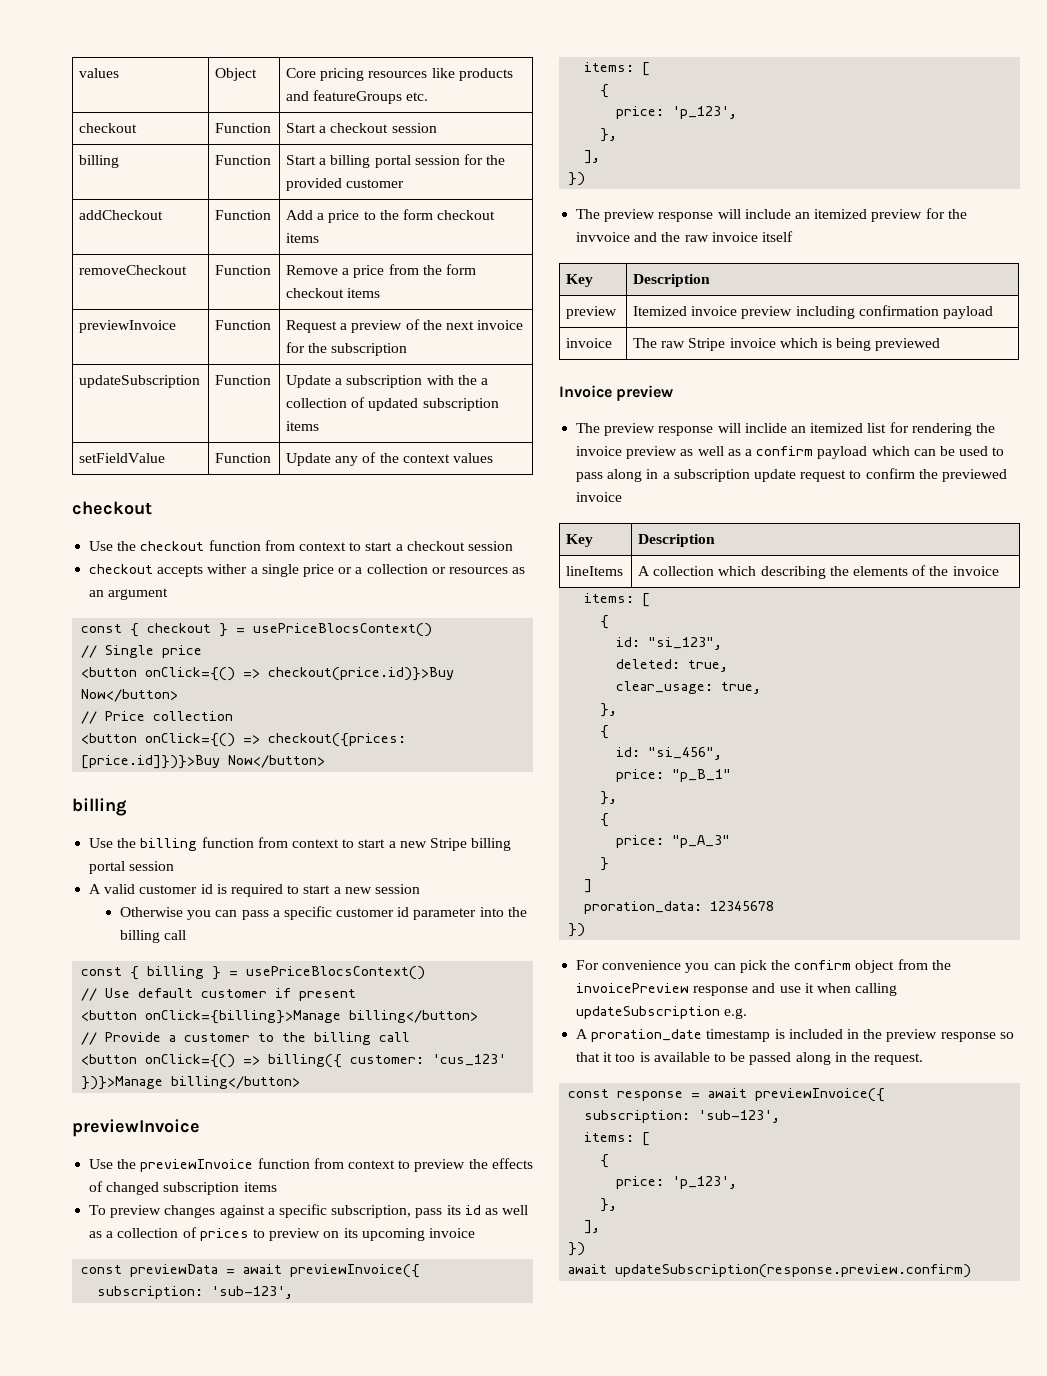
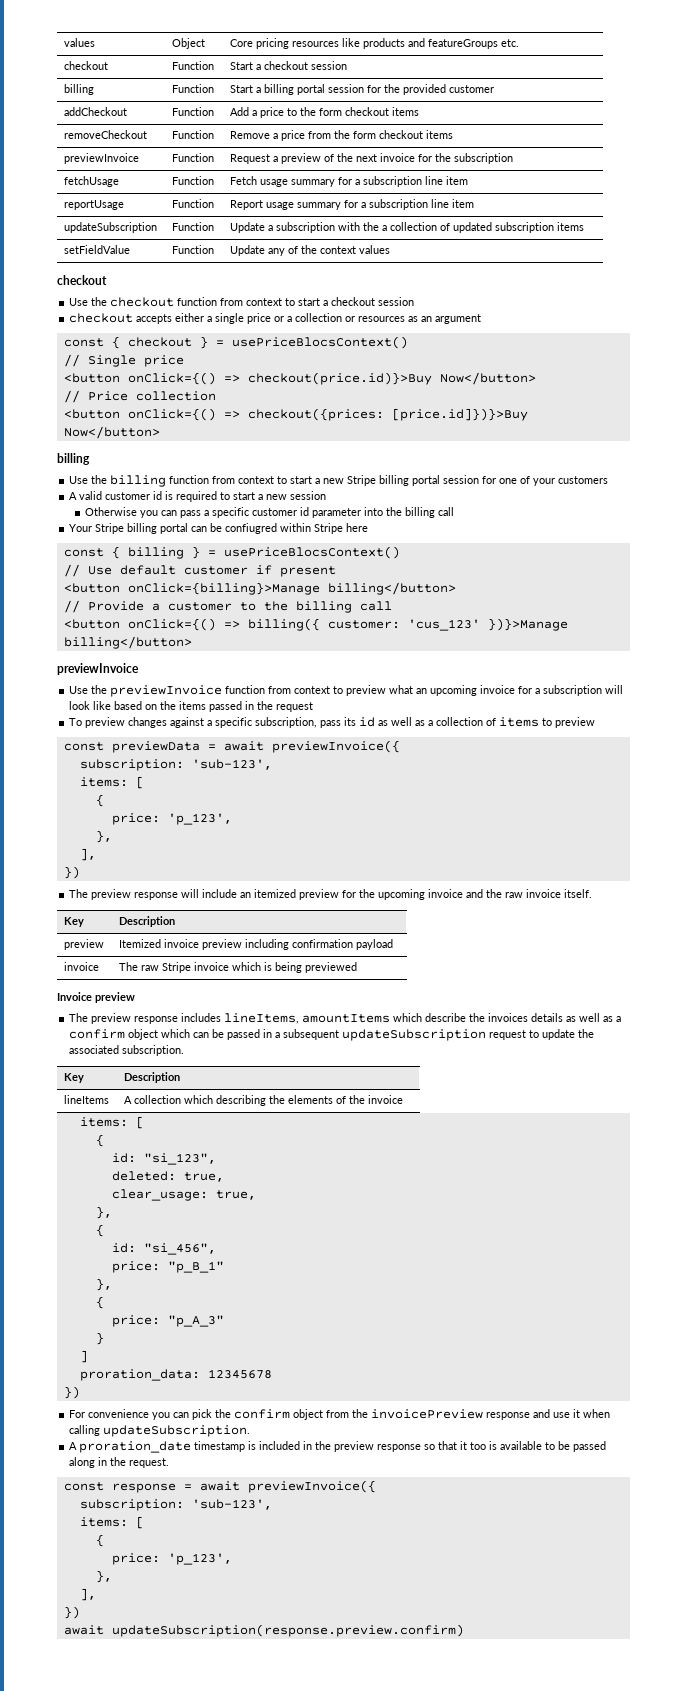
+ fetchUsage | Function | Fetch usage summary for a subscription line item
+ reportUsage | Function | Report usage summary for a subscription line item
- checkout accepts wither a single price or a collection or resources as an argument
+ checkout accepts either a single price or a collection or resources as an argument
- Use the billing function from context to start a new Stripe billing portal session
+ Use the billing function from context to start a new Stripe billing portal session for one of your customers
+ Your Stripe billing portal can be confiugred within Stripe here
- Use the previewInvoice function from context to preview the effects of changed subscription items
+ Use the previewInvoice function from context to preview what an upcoming invoice for a subscription will look like based on the items passed in the request
- To preview changes against a specific subscription, pass its id as well as a collection of prices to preview on its upcoming invoice
+ To preview changes against a specific subscription, pass its id as well as a collection of items to preview
- The preview response will include an itemized preview for the invvoice and the raw invoice itself
+ The preview response will include an itemized preview for the upcoming invoice and the raw invoice itself.
- The preview response will inclide an itemized list for rendering the invoice preview as well as a confirm payload which can be used to pass along in a subscription update request to confirm the previewed invoice
+ The preview response includes lineItems, amountItems which describe the invoices details as well as a confirm object which can be passed in a subsequent updateSubscription request to update the associated subscription.
- For convenience you can pick the confirm object from the invoicePreview response and use it when calling updateSubscription e.g.
+ For convenience you can pick the confirm object from the invoicePreview response and use it when calling updateSubscription.

